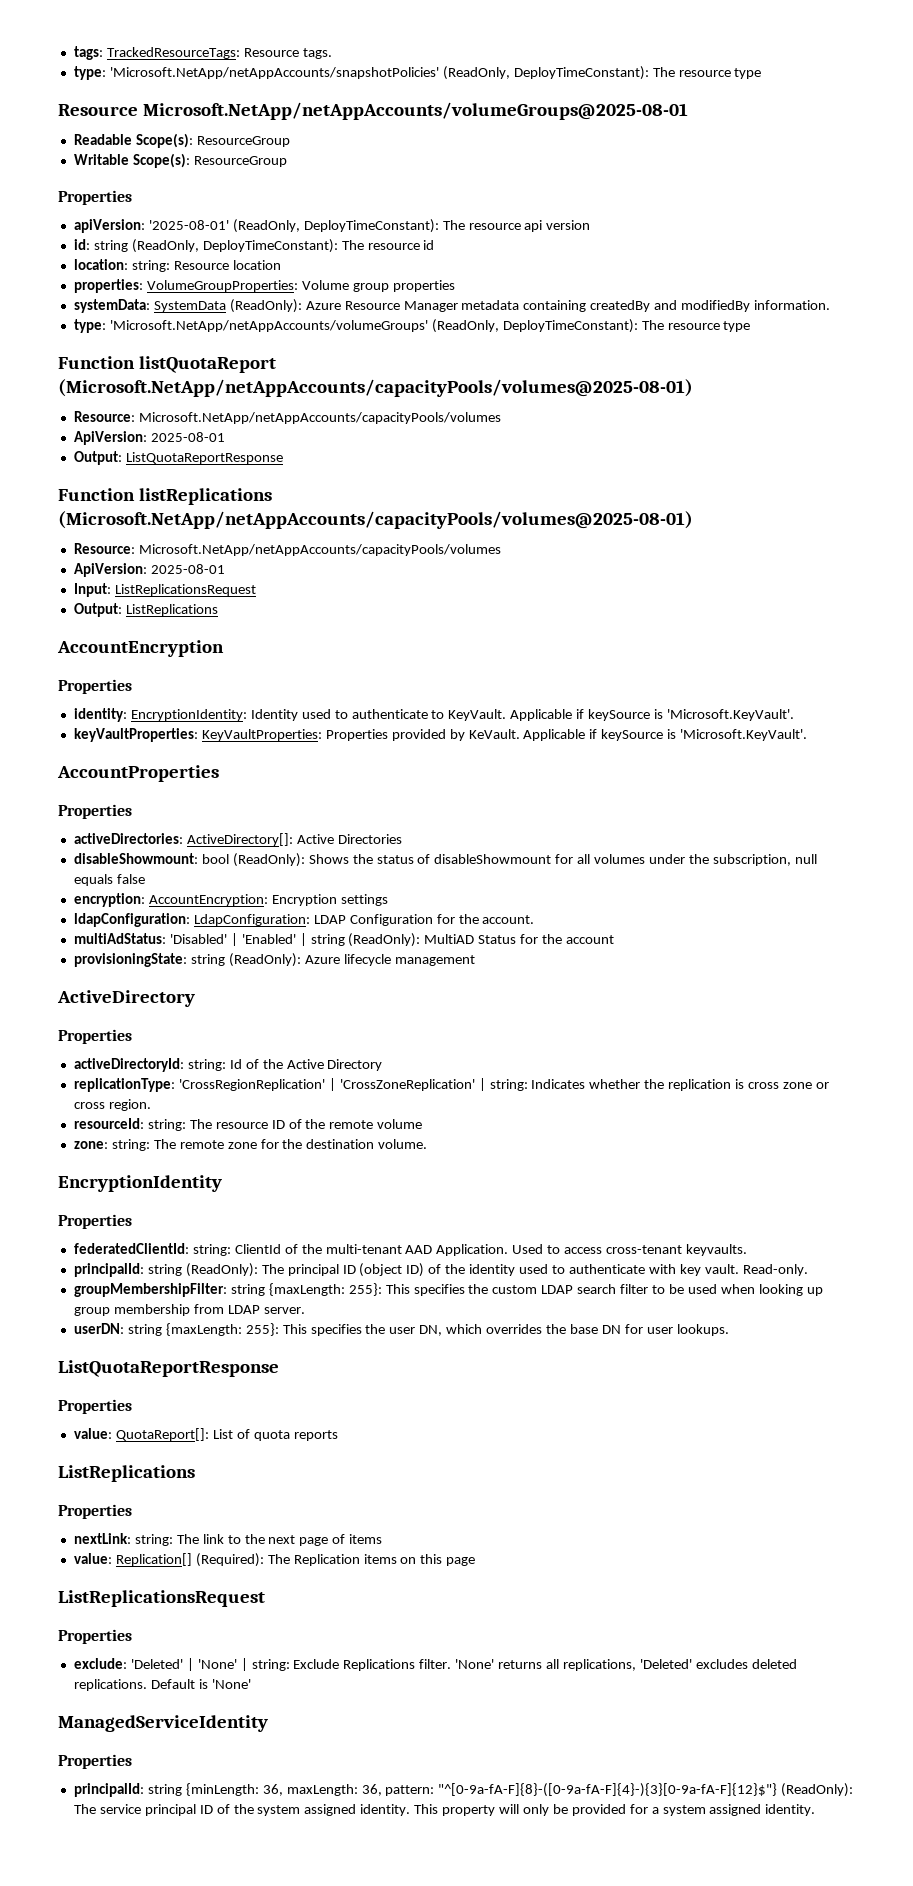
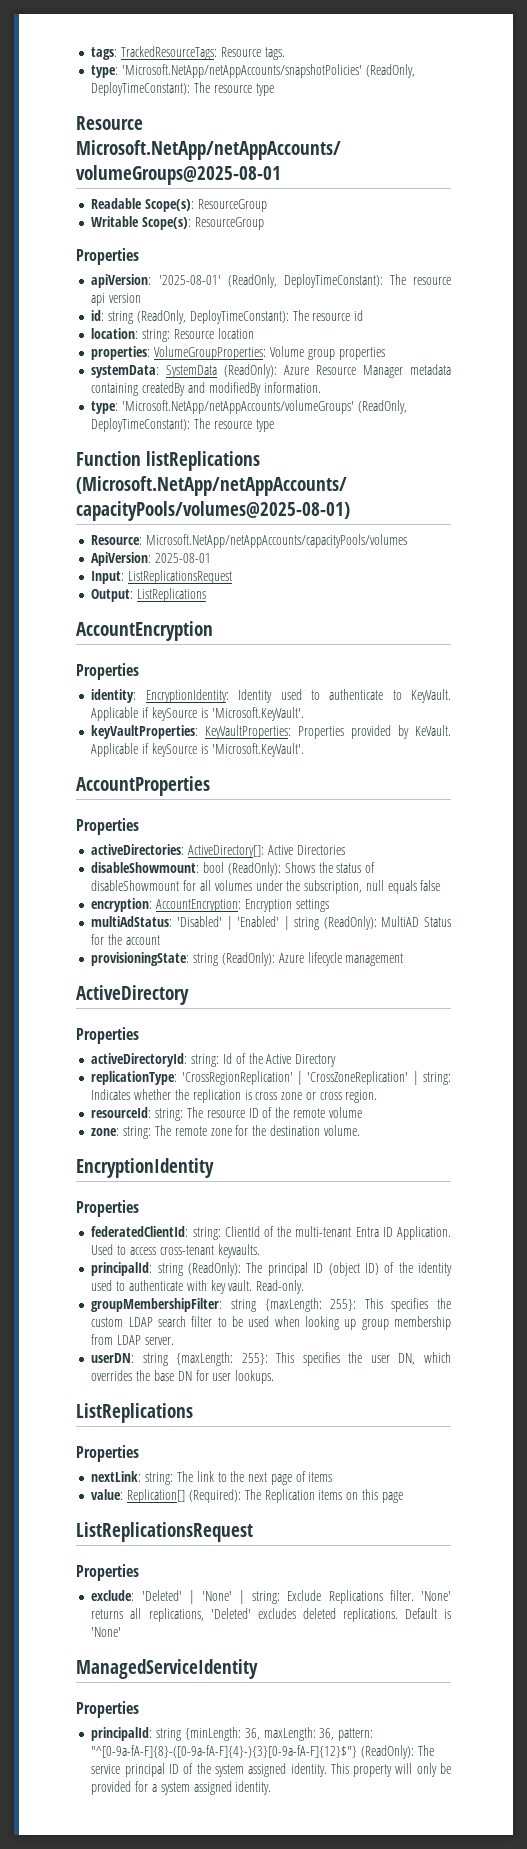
- Function listQuotaReport (Microsoft.NetApp/netAppAccounts/capacityPools/volumes@2025-08-01)
- Resource: Microsoft.NetApp/netAppAccounts/capacityPools/volumes
- ApiVersion: 2025-08-01
- Output: ListQuotaReportResponse
- ldapConfiguration: LdapConfiguration: LDAP Configuration for the account.
- federatedClientId: string: ClientId of the multi-tenant AAD Application.
+ federatedClientId: string: ClientId of the multi-tenant Entra ID Application.
  userDN: string {maxLength: 255}: This specifies the user DN, which overrides the base DN for user lookups.
- ListQuotaReportResponse
- Properties
- value: QuotaReport[]: List of quota reports

